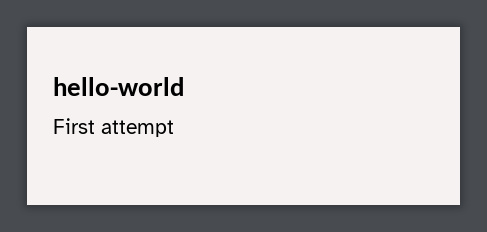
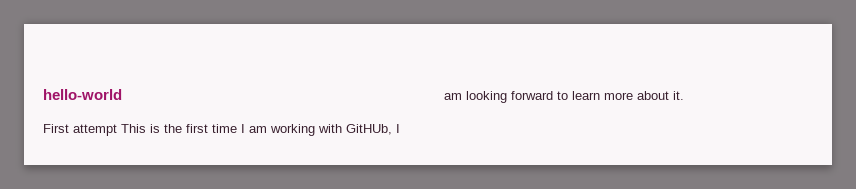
- First attempt
+ First attempt This is the first time I am working with GitHUb, I am looking forward to learn more about it.

